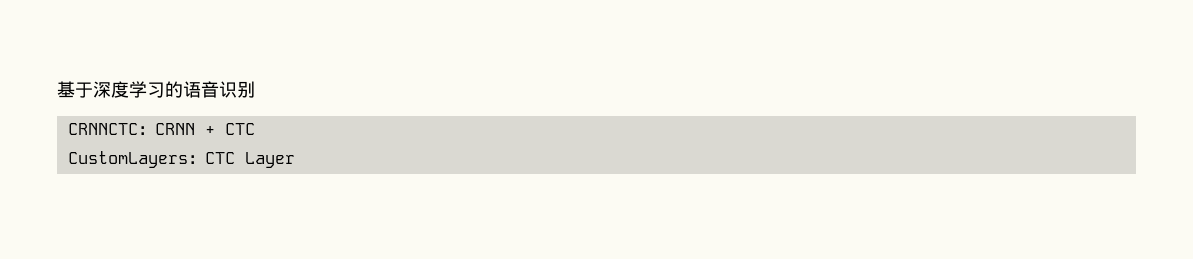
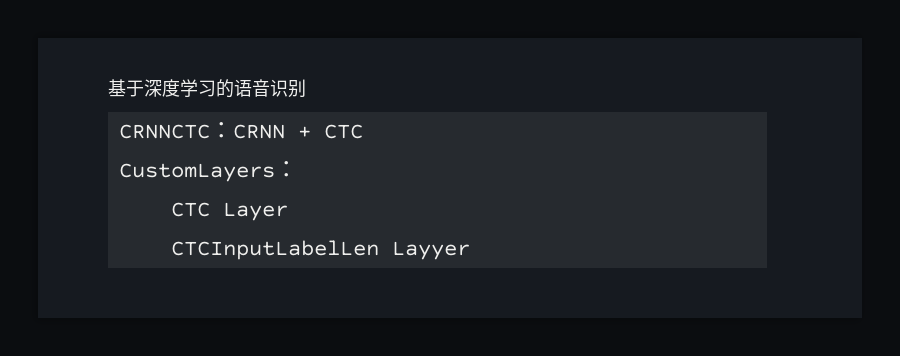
- CustomLayers：CTC Layer
+ CustomLayers：
+ CTC Layer
+ CTCInputLabelLen Layyer

